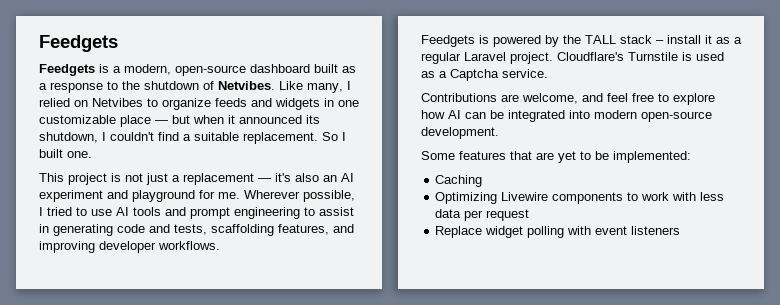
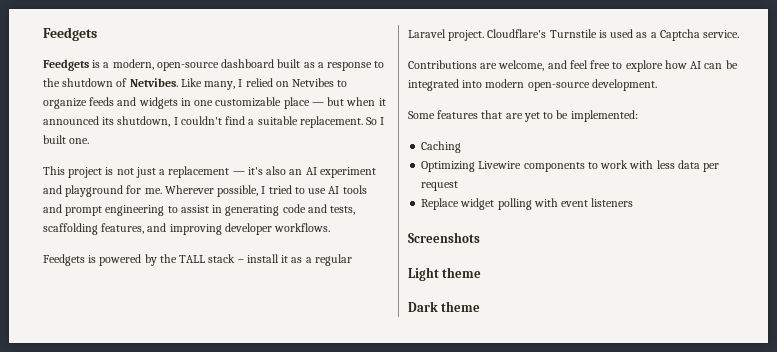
+ Screenshots
+ Light theme
+ Dark theme

